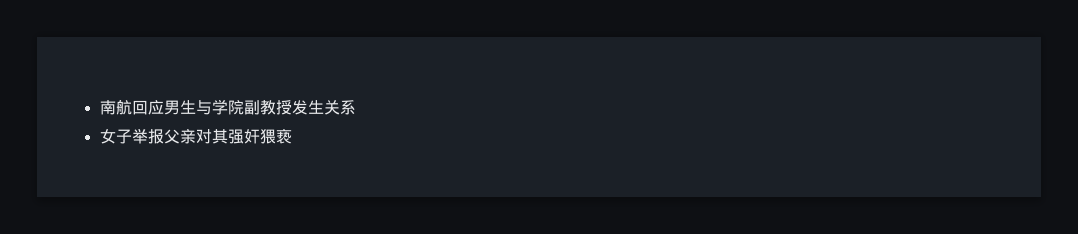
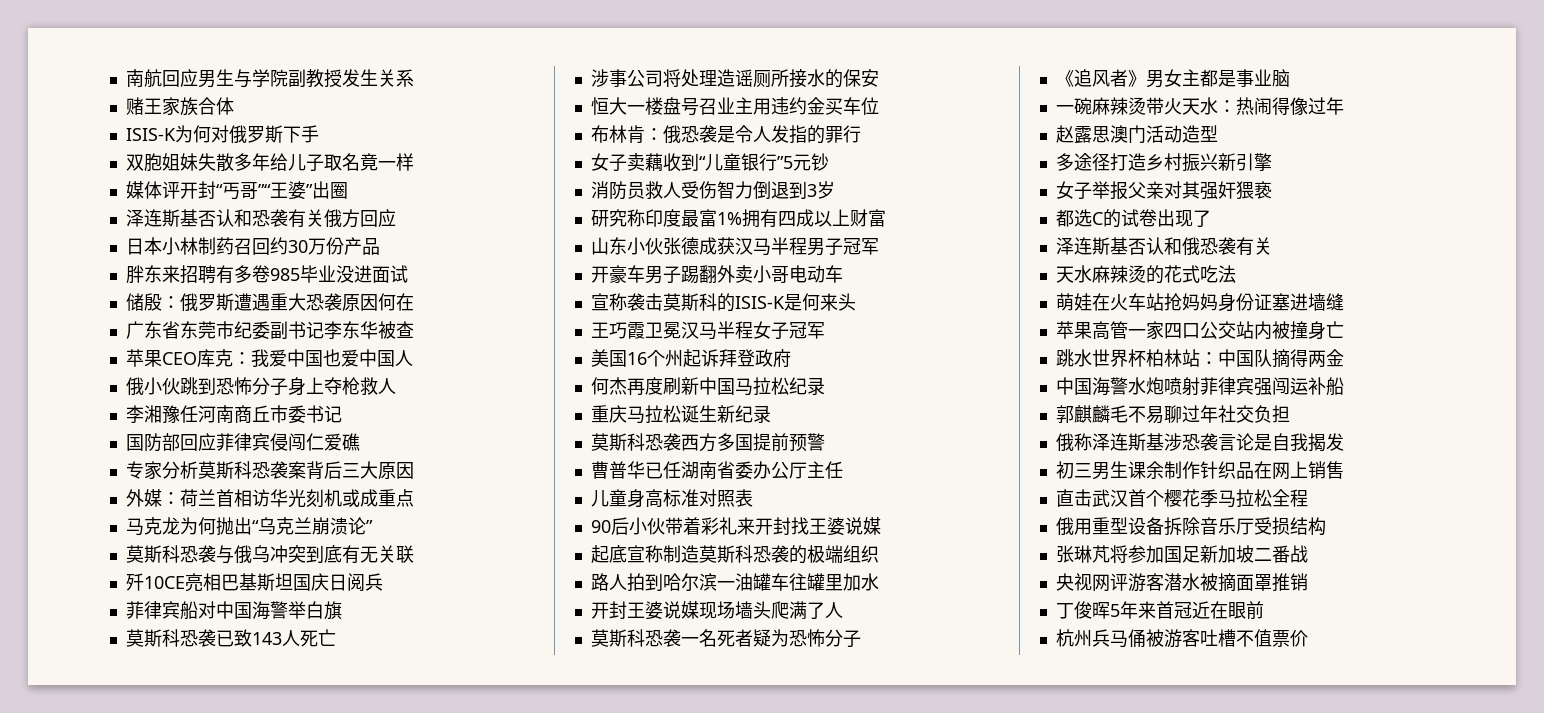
+ 赌王家族合体
+ ISIS-K为何对俄罗斯下手
+ 双胞姐妹失散多年给儿子取名竟一样
+ 媒体评开封“丐哥”“王婆”出圈
+ 泽连斯基否认和恐袭有关俄方回应
+ 日本小林制药召回约30万份产品
+ 胖东来招聘有多卷985毕业没进面试
+ 储殷：俄罗斯遭遇重大恐袭原因何在
+ 广东省东莞市纪委副书记李东华被查
+ 苹果CEO库克：我爱中国也爱中国人
+ 俄小伙跳到恐怖分子身上夺枪救人
+ 李湘豫任河南商丘市委书记
+ 国防部回应菲律宾侵闯仁爱礁
+ 专家分析莫斯科恐袭案背后三大原因
+ 外媒：荷兰首相访华光刻机或成重点
+ 马克龙为何抛出“乌克兰崩溃论”
+ 莫斯科恐袭与俄乌冲突到底有无关联
+ 歼10CE亮相巴基斯坦国庆日阅兵
+ 菲律宾船对中国海警举白旗
+ 莫斯科恐袭已致143人死亡
+ 涉事公司将处理造谣厕所接水的保安
+ 恒大一楼盘号召业主用违约金买车位
+ 布林肯：俄恐袭是令人发指的罪行
+ 女子卖藕收到“儿童银行”5元钞
+ 消防员救人受伤智力倒退到3岁
+ 研究称印度最富1%拥有四成以上财富
+ 山东小伙张德成获汉马半程男子冠军
+ 开豪车男子踢翻外卖小哥电动车
+ 宣称袭击莫斯科的ISIS-K是何来头
+ 王巧霞卫冕汉马半程女子冠军
+ 美国16个州起诉拜登政府
+ 何杰再度刷新中国马拉松纪录
+ 重庆马拉松诞生新纪录
+ 莫斯科恐袭西方多国提前预警
+ 曹普华已任湖南省委办公厅主任
+ 儿童身高标准对照表
+ 90后小伙带着彩礼来开封找王婆说媒
+ 起底宣称制造莫斯科恐袭的极端组织
+ 路人拍到哈尔滨一油罐车往罐里加水
+ 开封王婆说媒现场墙头爬满了人
+ 莫斯科恐袭一名死者疑为恐怖分子
+ 《追风者》男女主都是事业脑
+ 一碗麻辣烫带火天水：热闹得像过年
+ 赵露思澳门活动造型
+ 多途径打造乡村振兴新引擎
+ 都选C的试卷出现了
+ 泽连斯基否认和俄恐袭有关
+ 天水麻辣烫的花式吃法
+ 萌娃在火车站抢妈妈身份证塞进墙缝
+ 苹果高管一家四口公交站内被撞身亡
+ 跳水世界杯柏林站：中国队摘得两金
+ 中国海警水炮喷射菲律宾强闯运补船
+ 郭麒麟毛不易聊过年社交负担
+ 俄称泽连斯基涉恐袭言论是自我揭发
+ 初三男生课余制作针织品在网上销售
+ 直击武汉首个樱花季马拉松全程
+ 俄用重型设备拆除音乐厅受损结构
+ 张琳芃将参加国足新加坡二番战
+ 央视网评游客潜水被摘面罩推销
+ 丁俊晖5年来首冠近在眼前
+ 杭州兵马俑被游客吐槽不值票价

